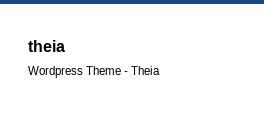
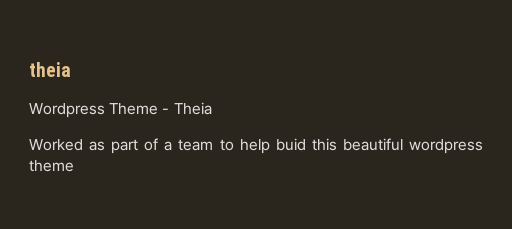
+ Worked as part of a team to help buid this beautiful wordpress theme

